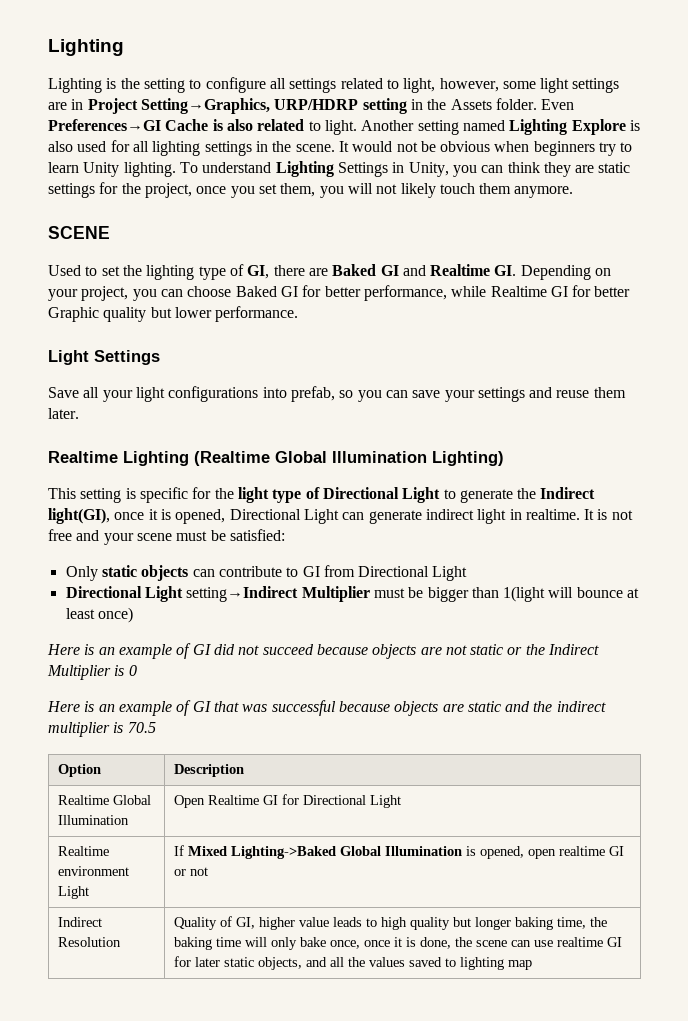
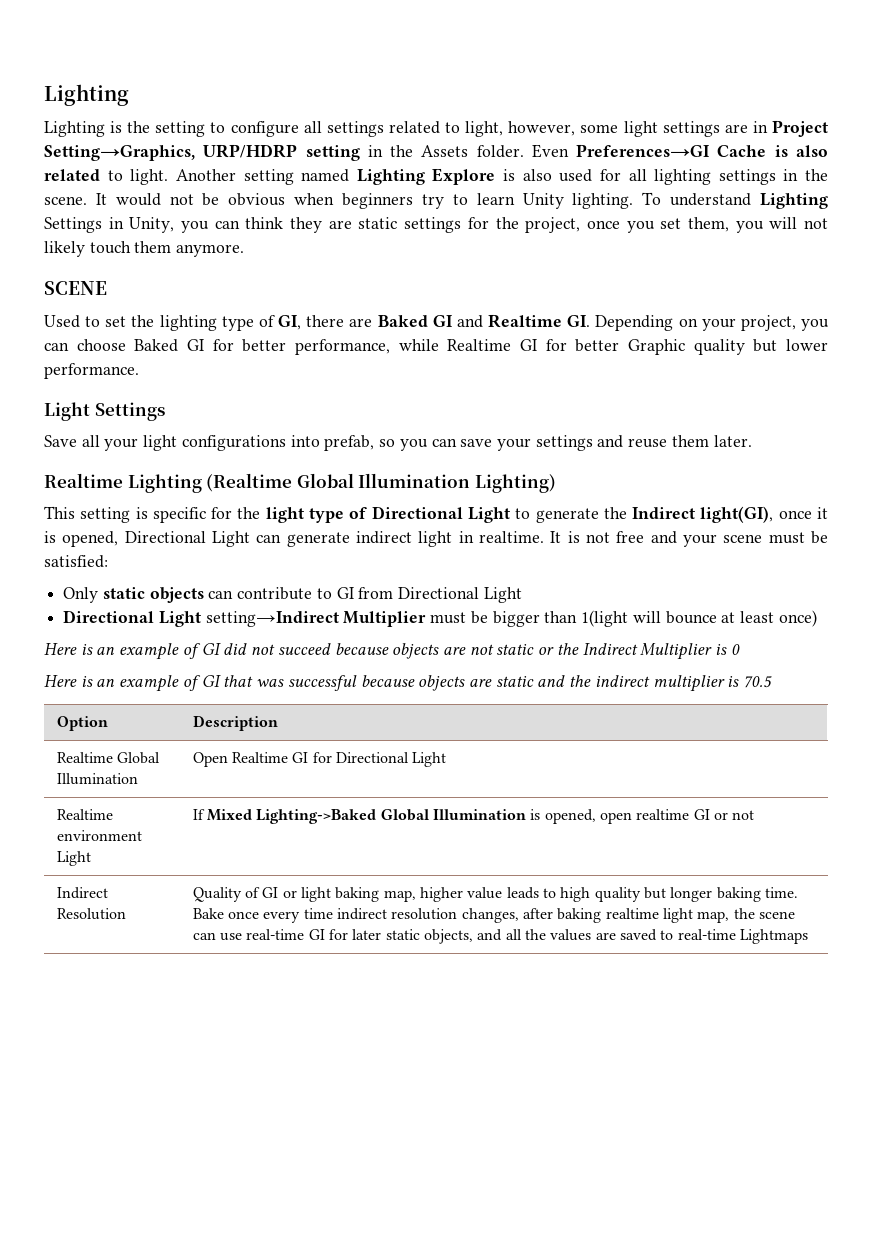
- Quality of GI, higher value leads to high quality but longer baking time, the baking time will only bake once, once it is done, the scene can use realtime GI for later static objects, and all the values saved to lighting map
+ Quality of GI or light baking map, higher value leads to high quality but longer baking time. Bake once every time indirect resolution changes, after baking realtime light map, the scene can use real-time GI for later static objects, and all the values are saved to real-time Lightmaps

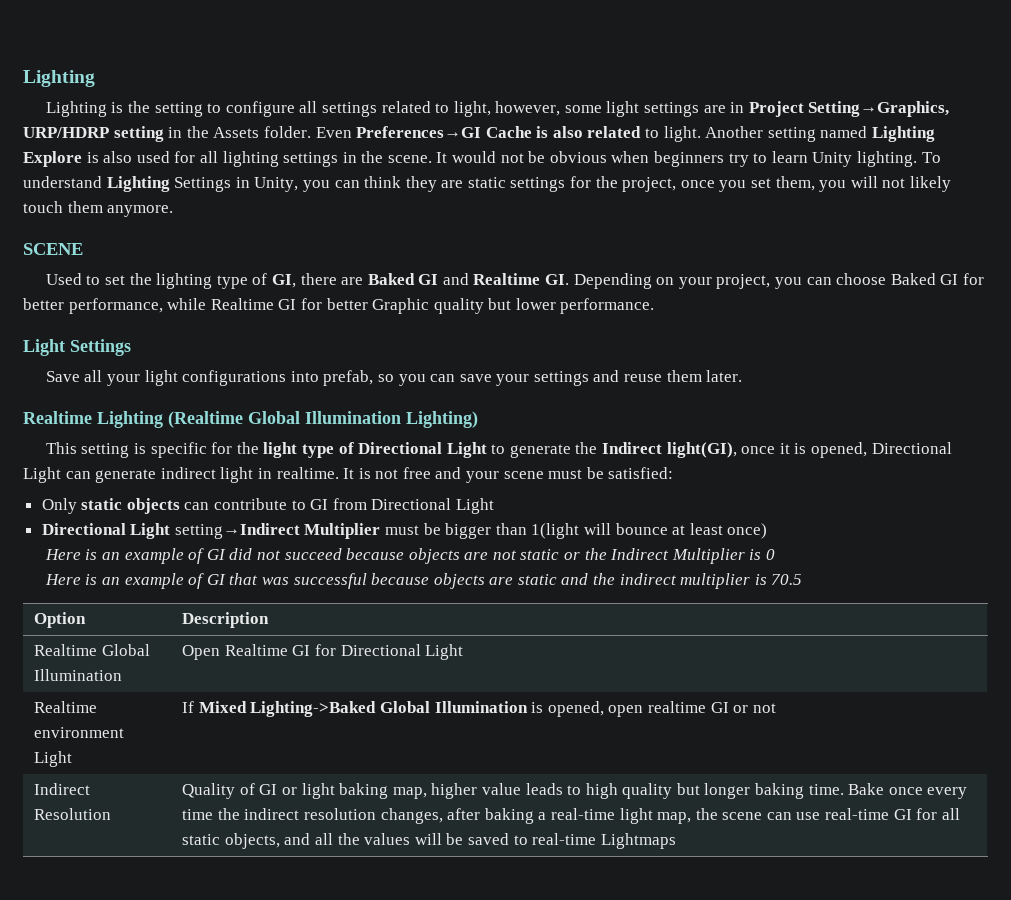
- Bake once every time indirect resolution changes, after baking realtime light map, the scene can use real-time GI for later static objects, and all the values are saved to real-time Lightmaps
+ Bake once every time the indirect resolution changes, after baking a real-time light map, the scene can use real-time GI for all static objects, and all the values will be saved to real-time Lightmaps

